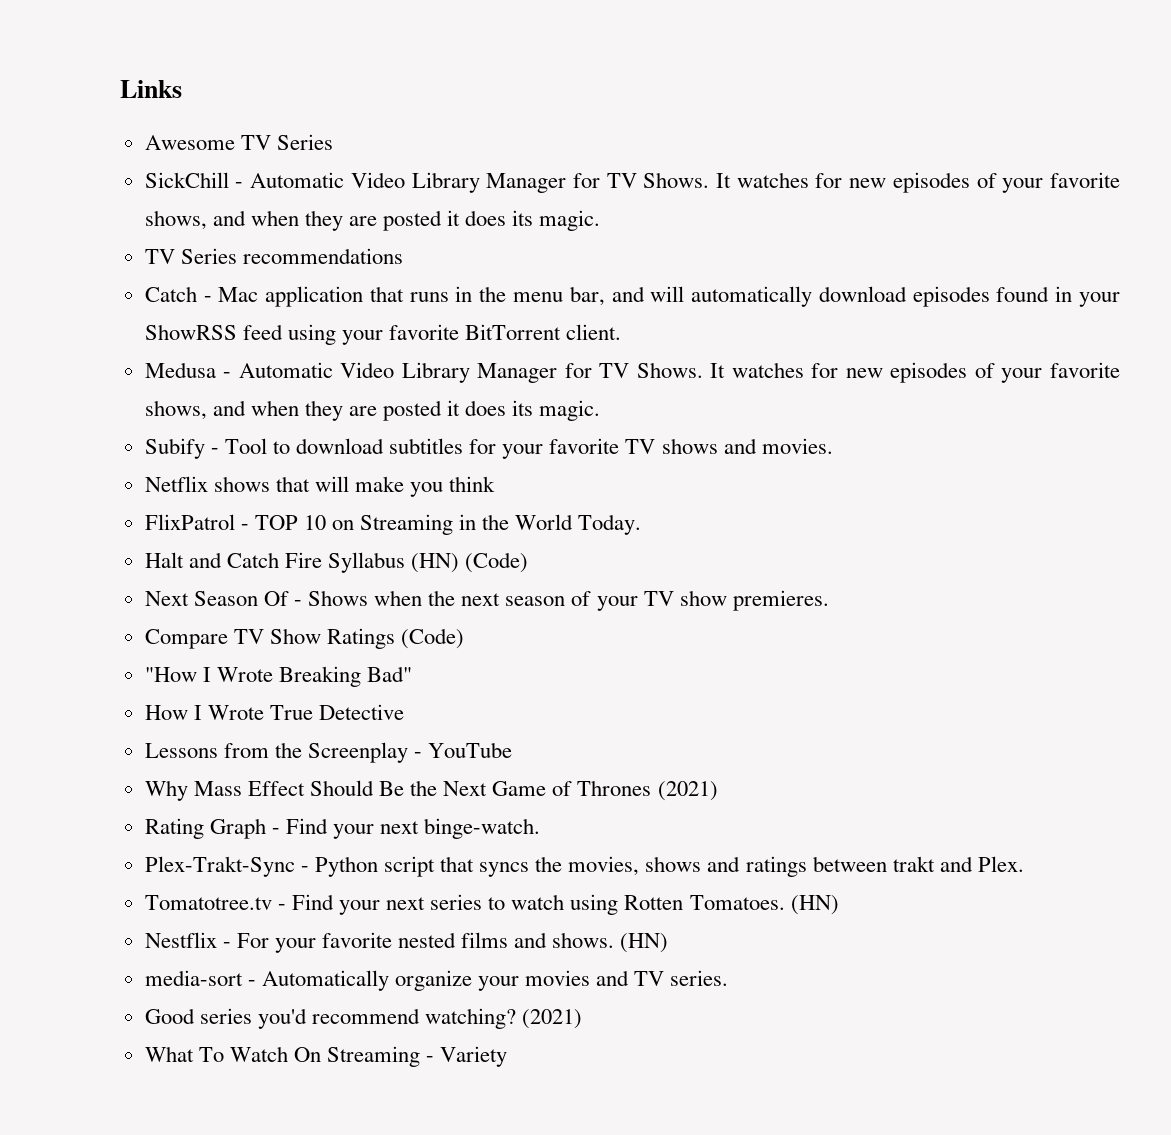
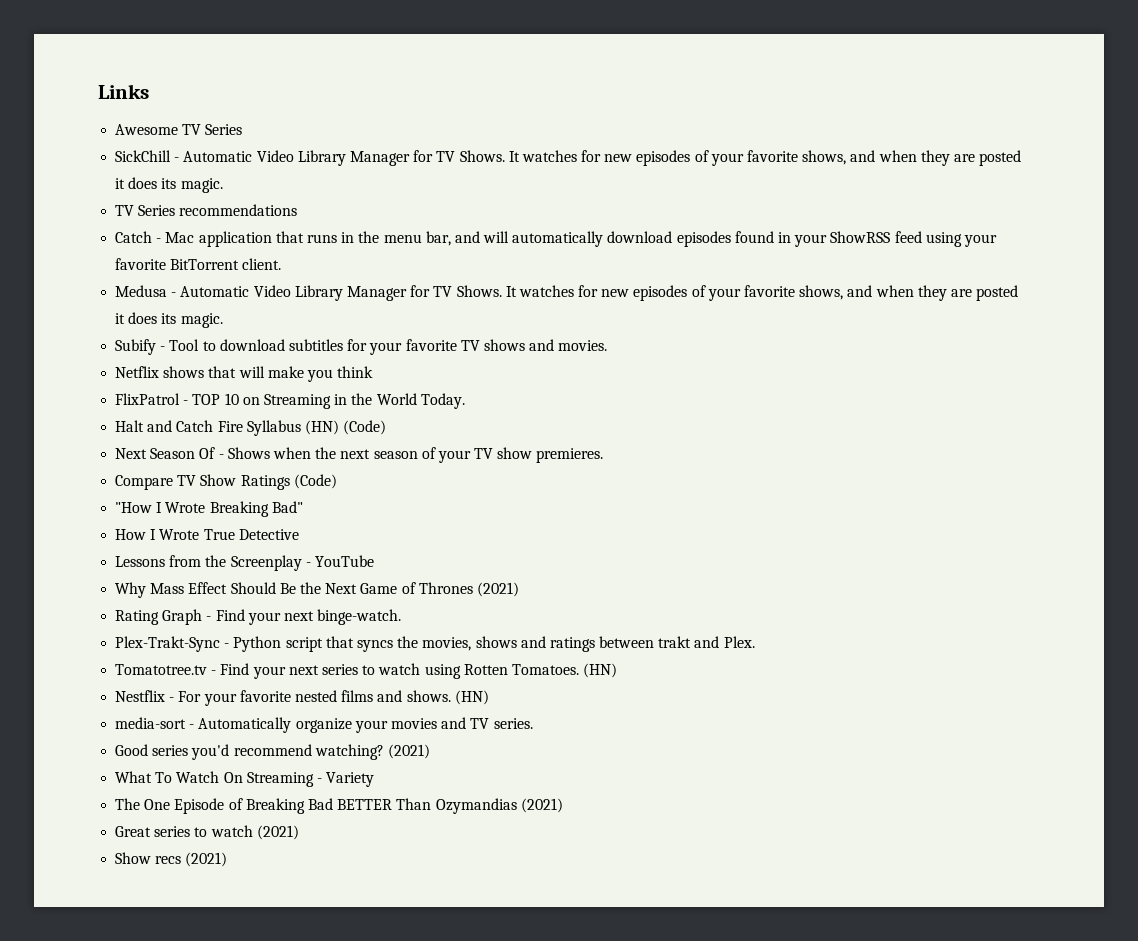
+ The One Episode of Breaking Bad BETTER Than Ozymandias (2021)
+ Great series to watch (2021)
+ Show recs (2021)

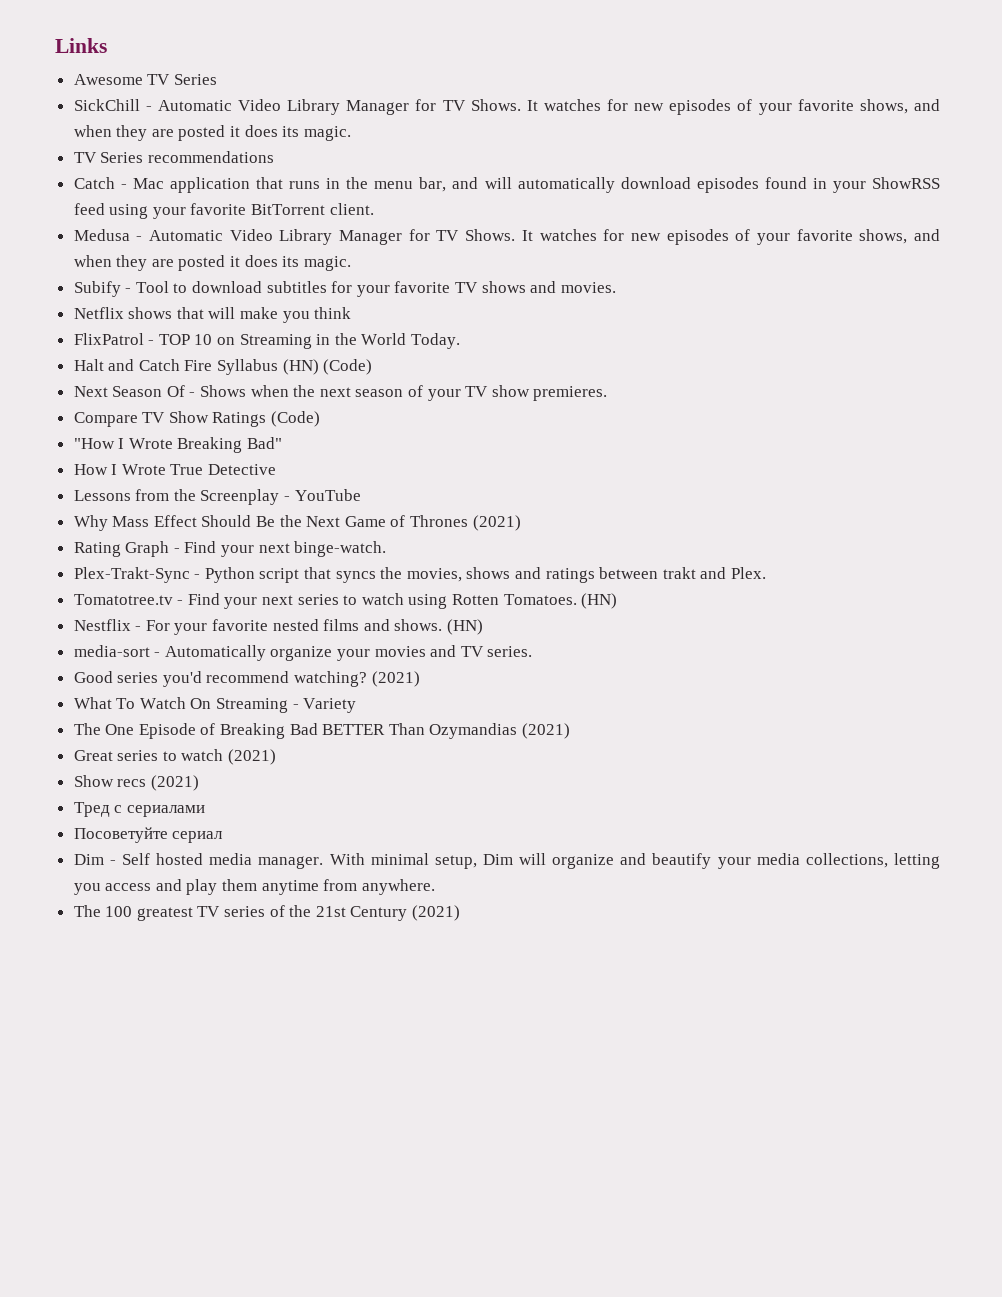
+ Тред с сериалами
+ Посоветуйте сериал
+ Dim - Self hosted media manager. With minimal setup, Dim will organize and beautify your media collections, letting you access and play them anytime from anywhere.
+ The 100 greatest TV series of the 21st Century (2021)

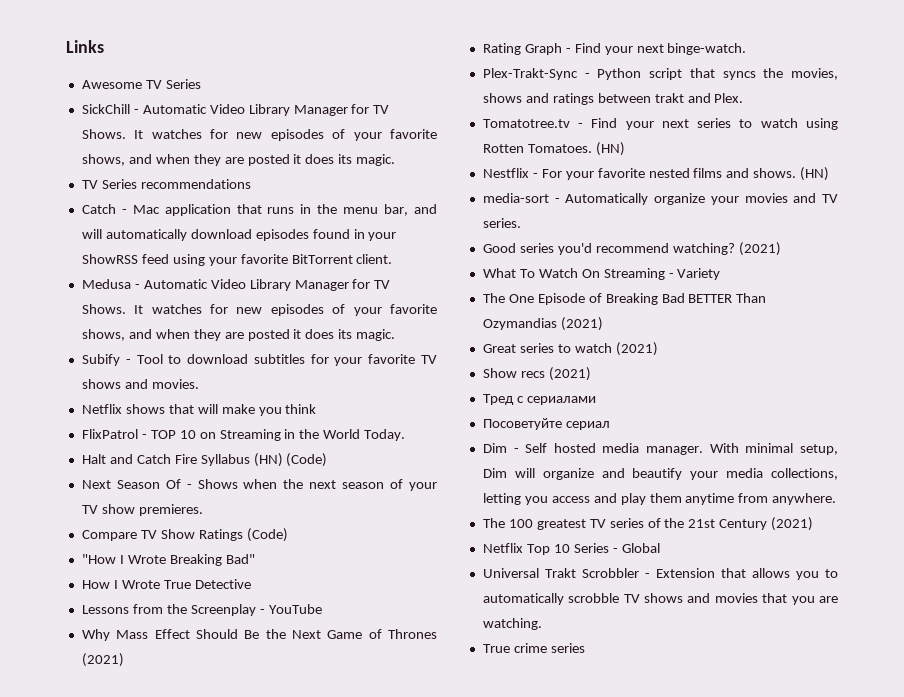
+ Netflix Top 10 Series - Global
+ Universal Trakt Scrobbler - Extension that allows you to automatically scrobble TV shows and movies that you are watching.
+ True crime series

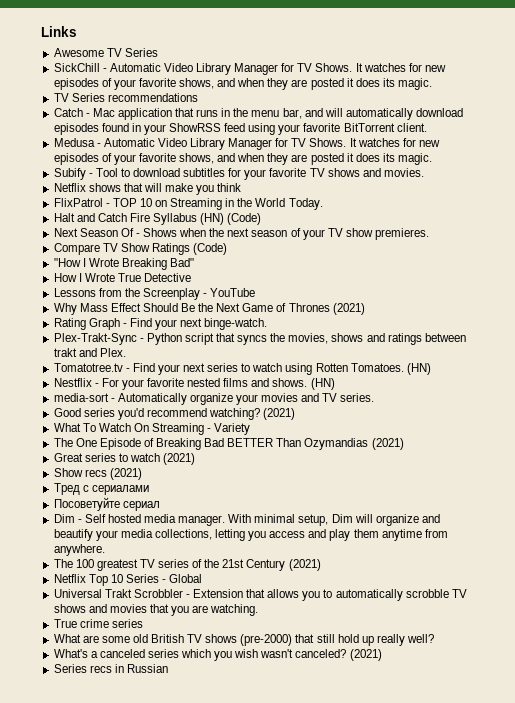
+ What are some old British TV shows (pre-2000) that still hold up really well?
+ What's a canceled series which you wish wasn't canceled? (2021)
+ Series recs in Russian

